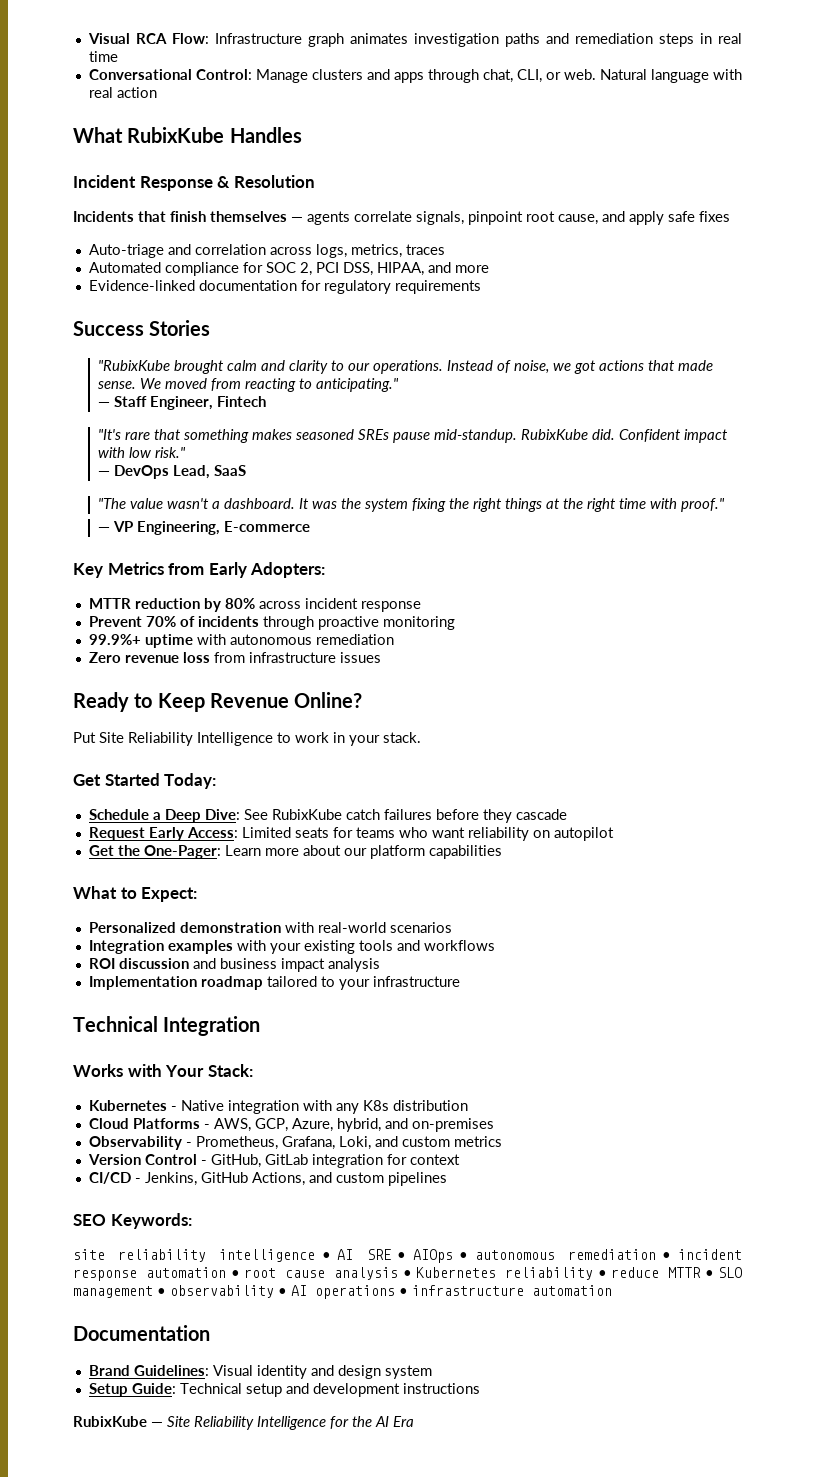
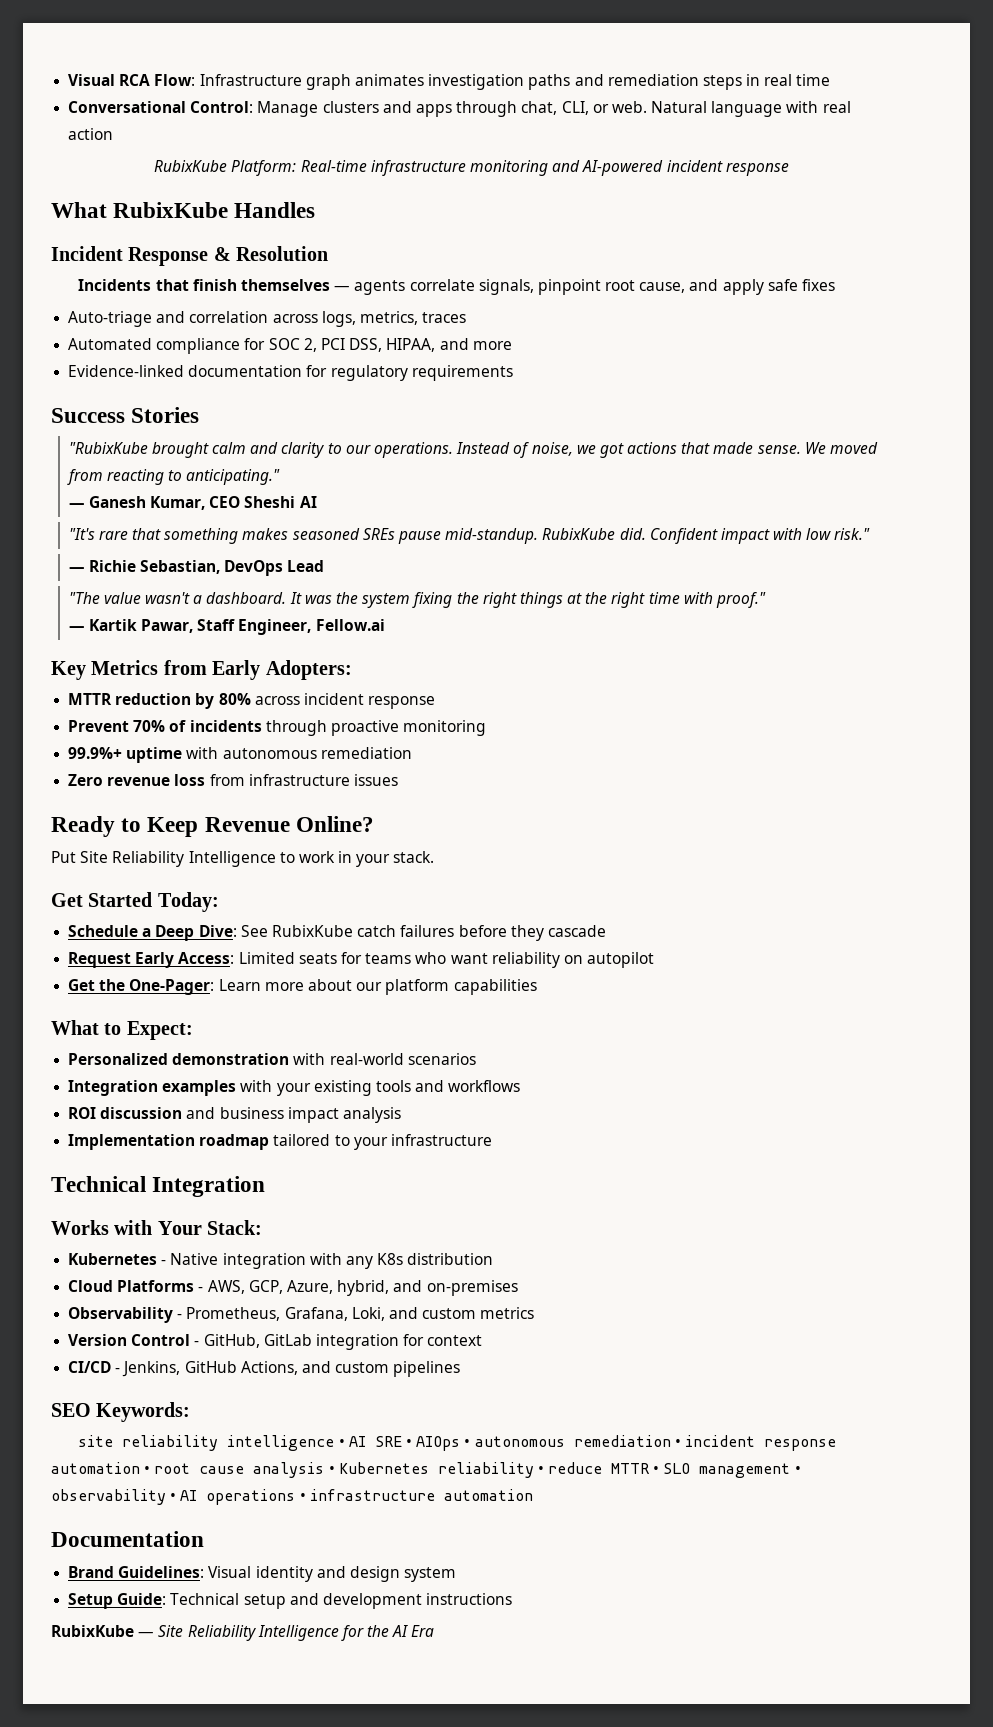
+ RubixKube Platform: Real-time infrastructure monitoring and AI-powered incident response
- — Staff Engineer, Fintech
+ — Ganesh Kumar, CEO Sheshi AI
- — DevOps Lead, SaaS
+ — Richie Sebastian, DevOps Lead
- — VP Engineering, E-commerce
+ — Kartik Pawar, Staff Engineer, Fellow.ai

